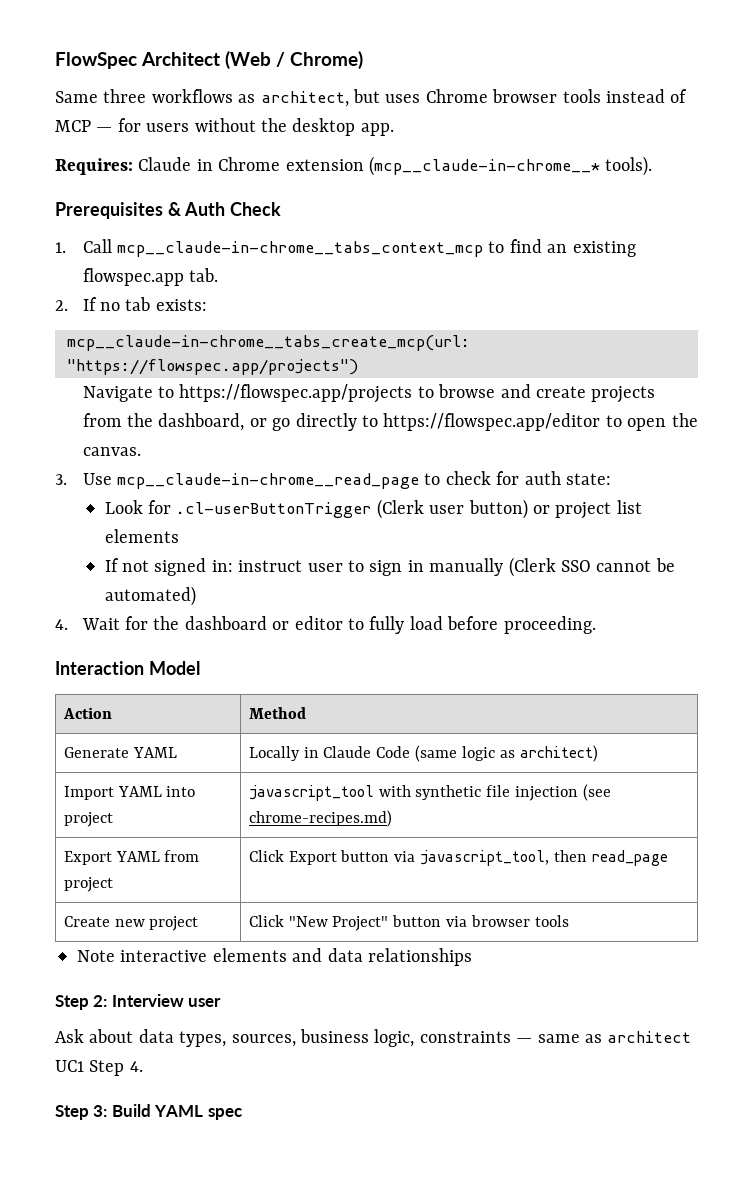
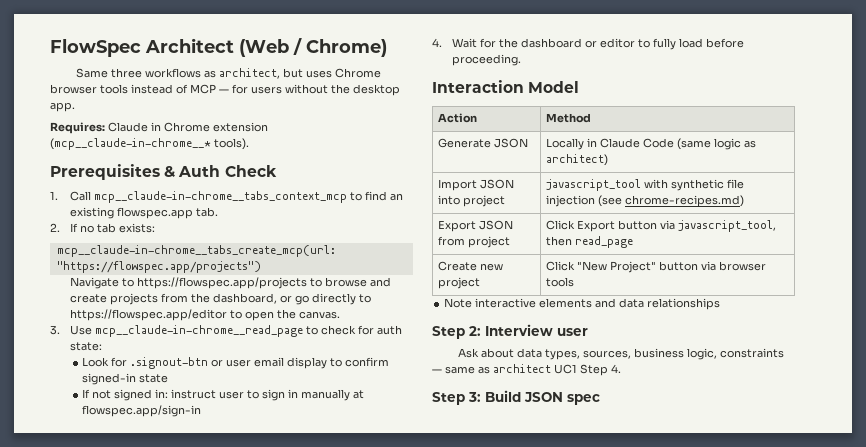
- Look for .cl-userButtonTrigger (Clerk user button) or project list elements
+ Look for .signout-btn or user email display to confirm signed-in state
- If not signed in: instruct user to sign in manually (Clerk SSO cannot be automated)
+ If not signed in: instruct user to sign in manually at flowspec.app/sign-in
- Generate YAML | Locally in Claude Code (same logic as architect)
+ Generate JSON | Locally in Claude Code (same logic as architect)
- Import YAML into project | javascript_tool with synthetic file injection (see chrome-recipes.md)
+ Import JSON into project | javascript_tool with synthetic file injection (see chrome-recipes.md)
- Export YAML from project | Click Export button via javascript_tool, then read_page
+ Export JSON from project | Click Export button via javascript_tool, then read_page
- Step 3: Build YAML spec
+ Step 3: Build JSON spec

